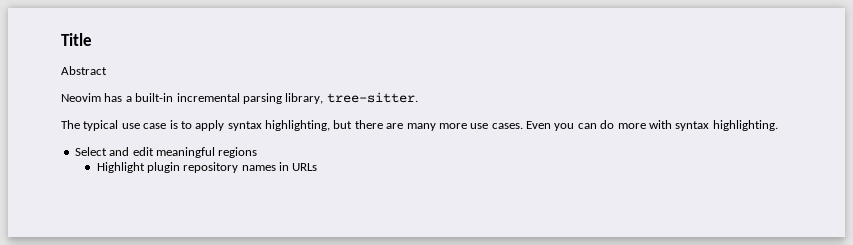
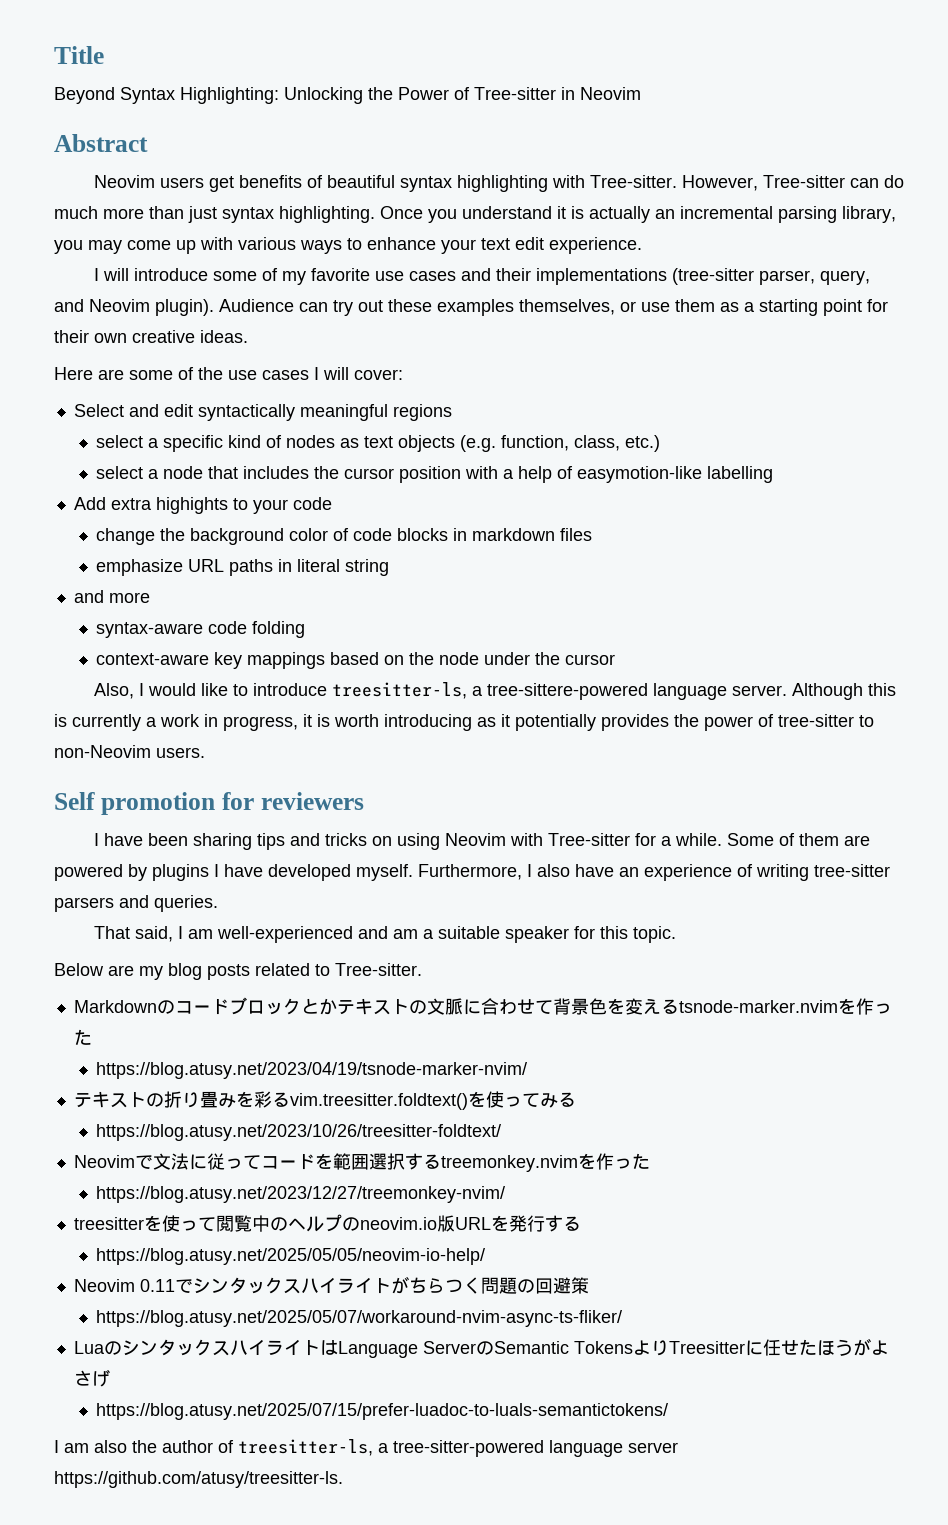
+ Beyond Syntax Highlighting: Unlocking the Power of Tree-sitter in Neovim
  Abstract
- Neovim has a built-in incremental parsing library, tree-sitter.
- The typical use case is to apply syntax highlighting, but there are many more use cases. Even you can do more with syntax highlighting.
+ Neovim users get benefits of beautiful syntax highlighting with Tree-sitter. However, Tree-sitter can do much more than just syntax highlighting. Once you understand it is actually an incremental parsing library, you may come up with various ways to enhance your text edit experience.
+ I will introduce some of my favorite use cases and their implementations (tree-sitter parser, query, and Neovim plugin). Audience can try out these examples themselves, or use them as a starting point for their own creative ideas.
+ Here are some of the use cases I will cover:
- Select and edit meaningful regions
+ Select and edit syntactically meaningful regions
- Highlight plugin repository names in URLs
+ select a specific kind of nodes as text objects (e.g. function, class, etc.)
+ select a node that includes the cursor position with a help of easymotion-like labelling
+ Add extra highights to your code
+ change the background color of code blocks in markdown files
+ emphasize URL paths in literal string
+ and more
+ syntax-aware code folding
+ context-aware key mappings based on the node under the cursor
+ Also, I would like to introduce treesitter-ls, a tree-sittere-powered language server. Although this is currently a work in progress, it is worth introducing as it potentially provides the power of tree-sitter to non-Neovim users.
+ Self promotion for reviewers
+ I have been sharing tips and tricks on using Neovim with Tree-sitter for a while. Some of them are powered by plugins I have developed myself. Furthermore, I also have an experience of writing tree-sitter parsers and queries.
+ That said, I am well-experienced and am a suitable speaker for this topic.
+ Below are my blog posts related to Tree-sitter.
+ Markdownのコードブロックとかテキストの文脈に合わせて背景色を変えるtsnode-marker.nvimを作った
+ https://blog.atusy.net/2023/04/19/tsnode-marker-nvim/
+ テキストの折り畳みを彩るvim.treesitter.foldtext()を使ってみる
+ https://blog.atusy.net/2023/10/26/treesitter-foldtext/
+ Neovimで文法に従ってコードを範囲選択するtreemonkey.nvimを作った
+ https://blog.atusy.net/2023/12/27/treemonkey-nvim/
+ treesitterを使って閲覧中のヘルプのneovim.io版URLを発行する
+ https://blog.atusy.net/2025/05/05/neovim-io-help/
+ Neovim 0.11でシンタックスハイライトがちらつく問題の回避策
+ https://blog.atusy.net/2025/05/07/workaround-nvim-async-ts-fliker/
+ LuaのシンタックスハイライトはLanguage ServerのSemantic TokensよりTreesitterに任せたほうがよさげ
+ https://blog.atusy.net/2025/07/15/prefer-luadoc-to-luals-semantictokens/
+ I am also the author of treesitter-ls, a tree-sitter-powered language server https://github.com/atusy/treesitter-ls.

